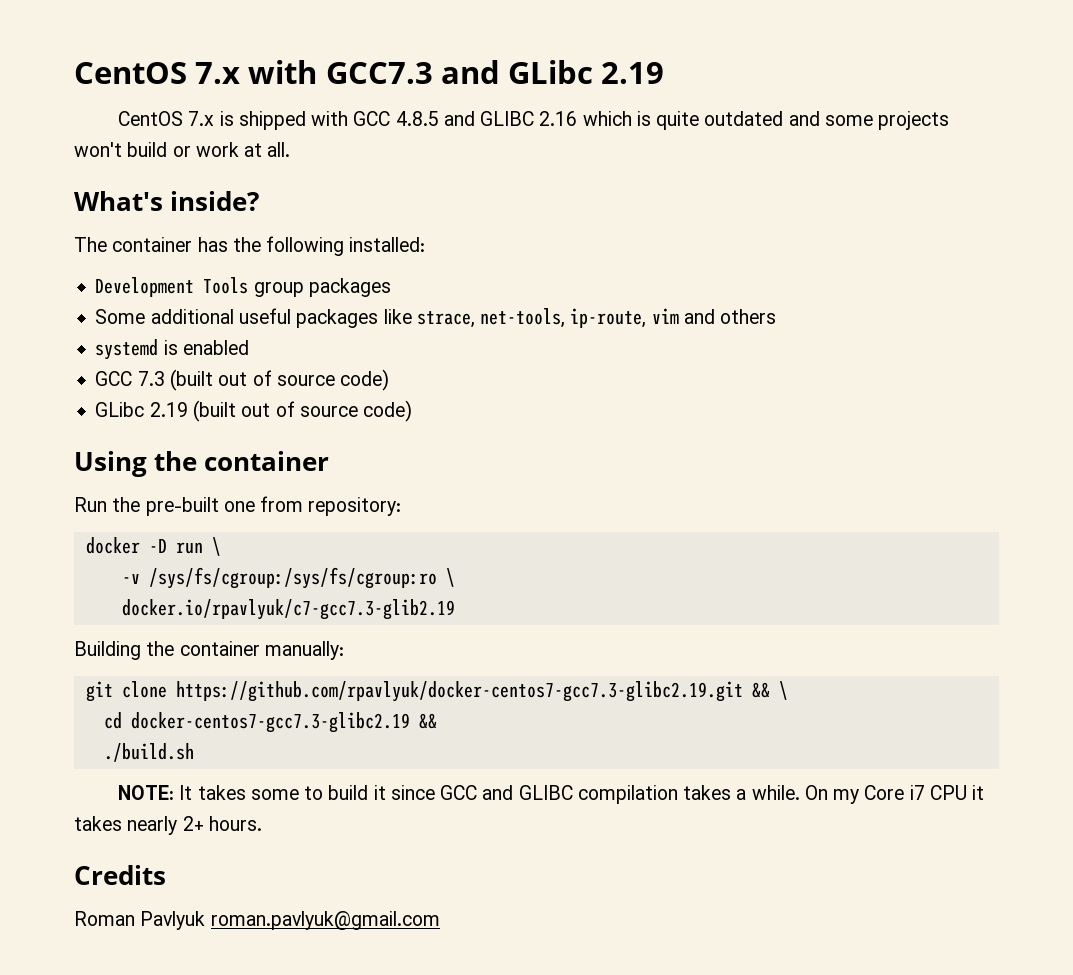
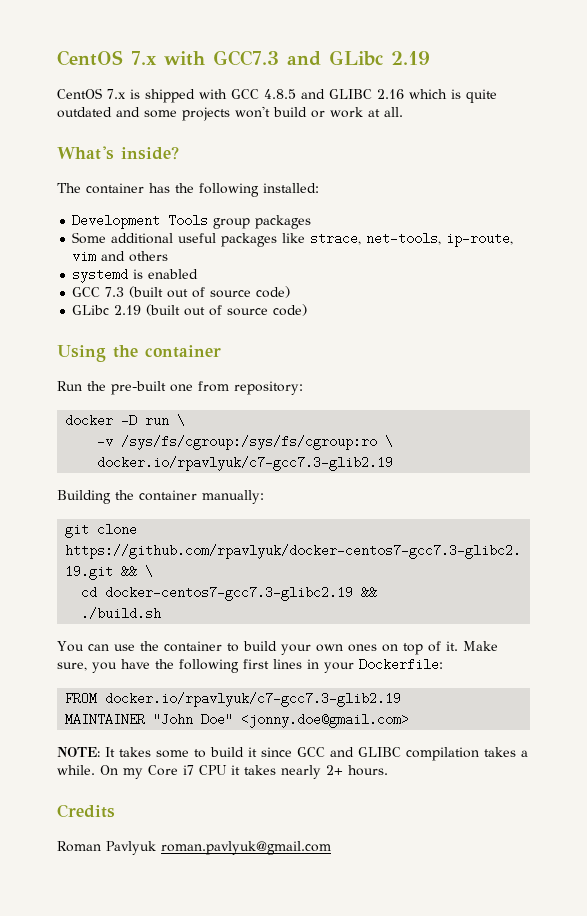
+ You can use the container to build your own ones on top of it. Make sure, you have the following first lines in your Dockerfile:
+ FROM docker.io/rpavlyuk/c7-gcc7.3-glib2.19
+ MAINTAINER "John Doe" <jonny.doe@gmail.com>

